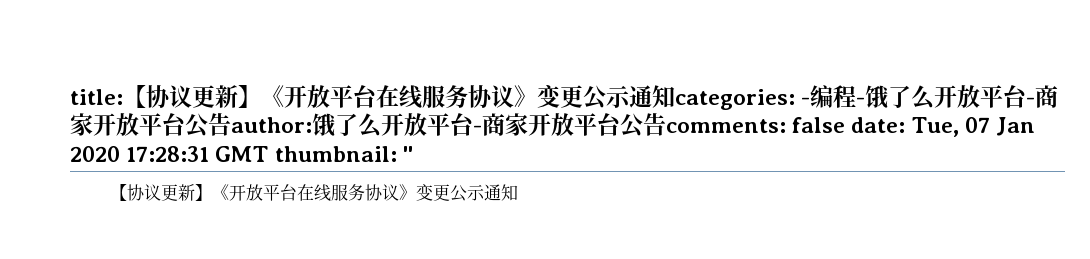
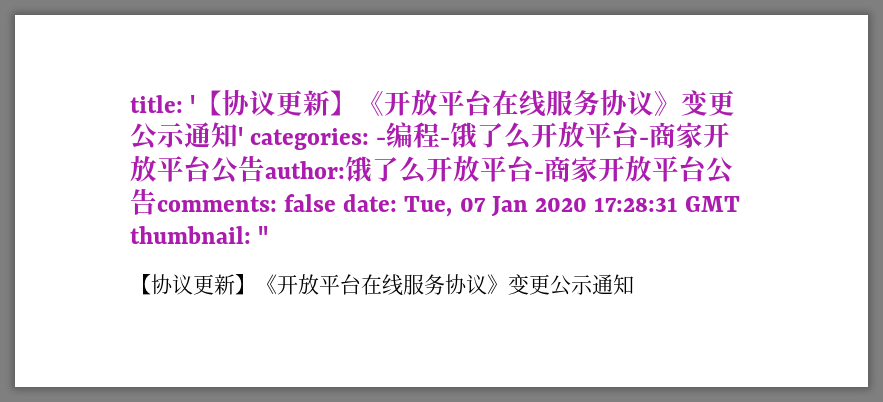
- title:【协议更新】《开放平台在线服务协议》变更公示通知categories: -编程-饿了么开放平台-商家开放平台公告author:饿了么开放平台-商家开放平台公告comments: false date: Tue, 07 Jan 2020 17:28:31 GMT thumbnail: ''
+ title: '【协议更新】《开放平台在线服务协议》变更公示通知' categories: -编程-饿了么开放平台-商家开放平台公告author:饿了么开放平台-商家开放平台公告comments: false date: Tue, 07 Jan 2020 17:28:31 GMT thumbnail: ''

